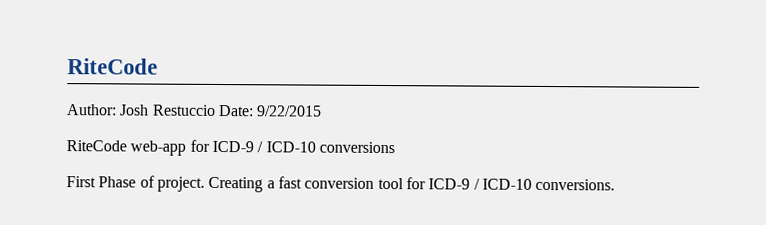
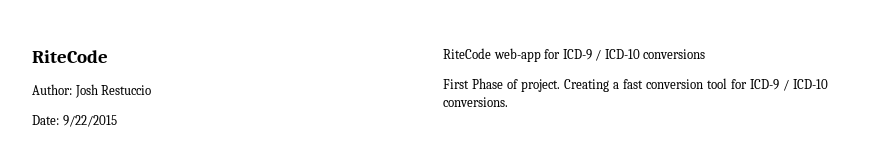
- Author: Josh Restuccio Date: 9/22/2015
+ Author: Josh Restuccio
+ Date: 9/22/2015

